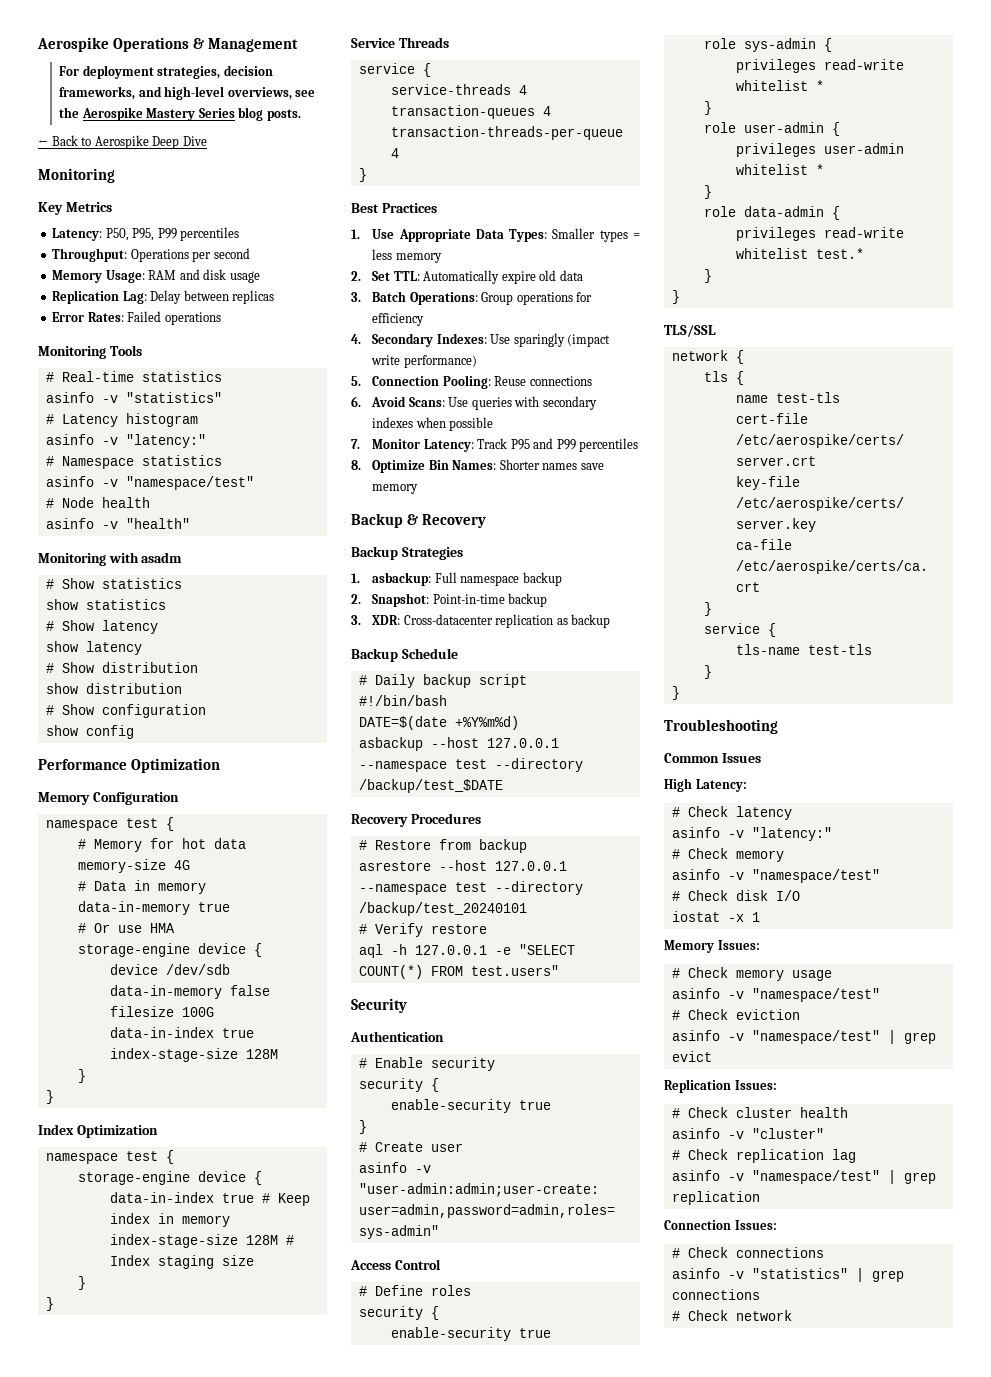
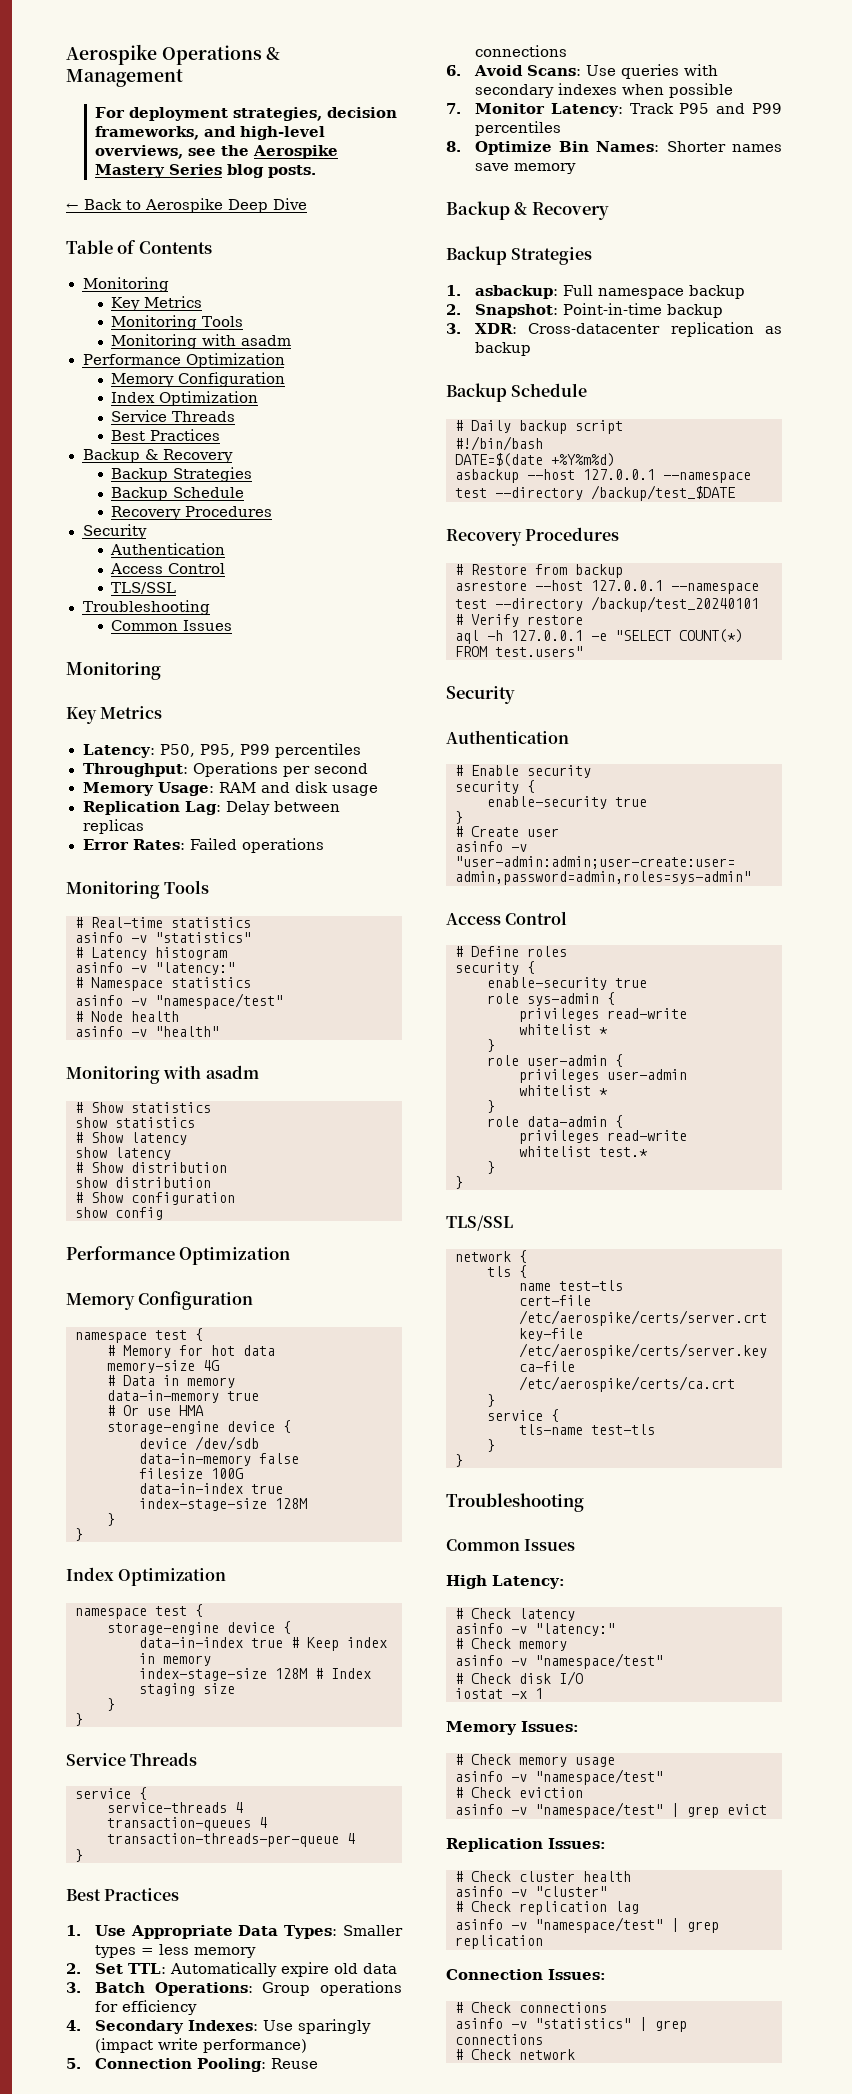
+ Table of Contents
+ Monitoring
+ Key Metrics
+ Monitoring Tools
+ Monitoring with asadm
+ Performance Optimization
+ Memory Configuration
+ Index Optimization
+ Service Threads
+ Best Practices
+ Backup & Recovery
+ Backup Strategies
+ Backup Schedule
+ Recovery Procedures
+ Security
+ Authentication
+ Access Control
+ TLS/SSL
+ Troubleshooting
+ Common Issues

